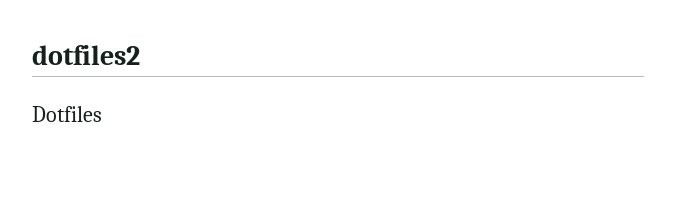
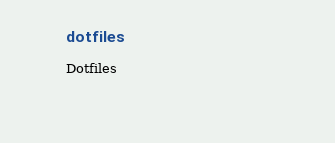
- dotfiles2
+ dotfiles

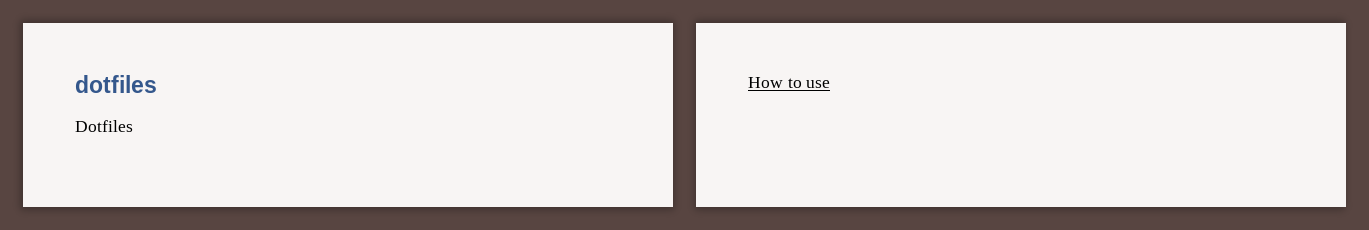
+ How to use

